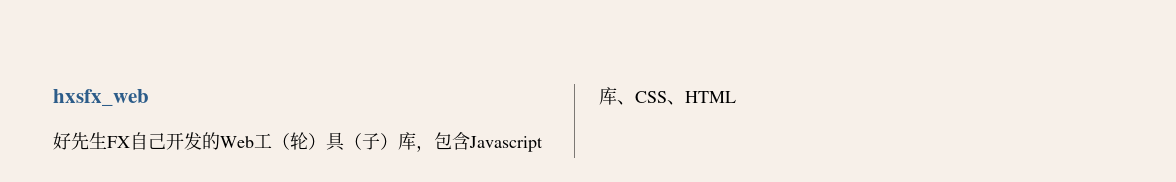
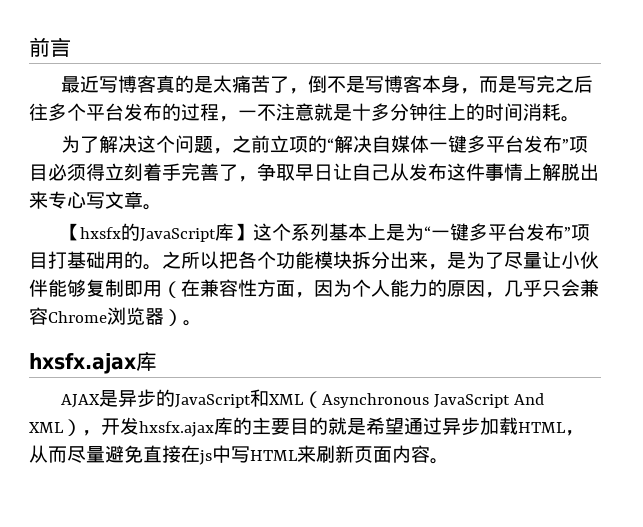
- hxsfx_web
- 好先生FX自己开发的Web工（轮）具（子）库，包含Javascript库、CSS、HTML
+ 前言
+ 最近写博客真的是太痛苦了，倒不是写博客本身，而是写完之后往多个平台发布的过程，一不注意就是十多分钟往上的时间消耗。
+ 为了解决这个问题，之前立项的“解决自媒体一键多平台发布”项目必须得立刻着手完善了，争取早日让自己从发布这件事情上解脱出来专心写文章。
+ 【hxsfx的JavaScript库】这个系列基本上是为“一键多平台发布”项目打基础用的。之所以把各个功能模块拆分出来，是为了尽量让小伙伴能够复制即用（在兼容性方面，因为个人能力的原因，几乎只会兼容Chrome浏览器）。
+ hxsfx.ajax库
+ AJAX是异步的JavaScript和XML（Asynchronous JavaScript And XML），开发hxsfx.ajax库的主要目的就是希望通过异步加载HTML，从而尽量避免直接在js中写HTML来刷新页面内容。

